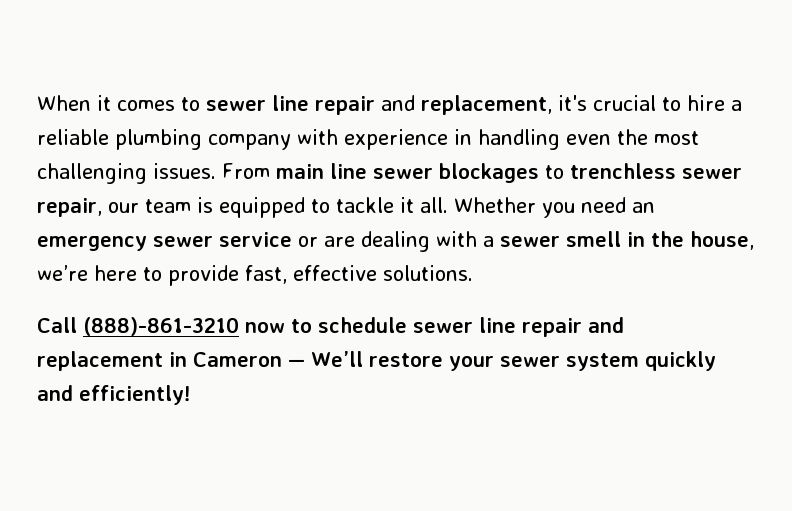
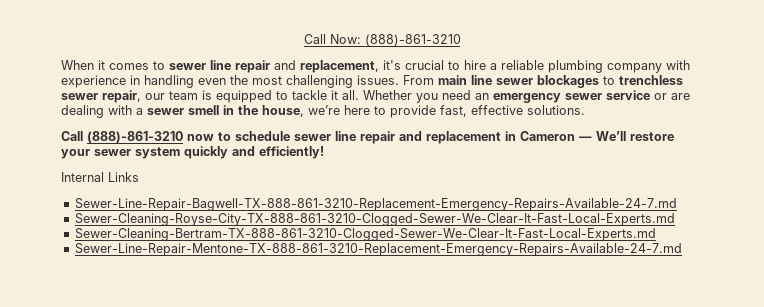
+ Call Now: (888)-861-3210
+ Internal Links
+ Sewer-Line-Repair-Bagwell-TX-888-861-3210-Replacement-Emergency-Repairs-Available-24-7.md
+ Sewer-Cleaning-Royse-City-TX-888-861-3210-Clogged-Sewer-We-Clear-It-Fast-Local-Experts.md
+ Sewer-Cleaning-Bertram-TX-888-861-3210-Clogged-Sewer-We-Clear-It-Fast-Local-Experts.md
+ Sewer-Line-Repair-Mentone-TX-888-861-3210-Replacement-Emergency-Repairs-Available-24-7.md

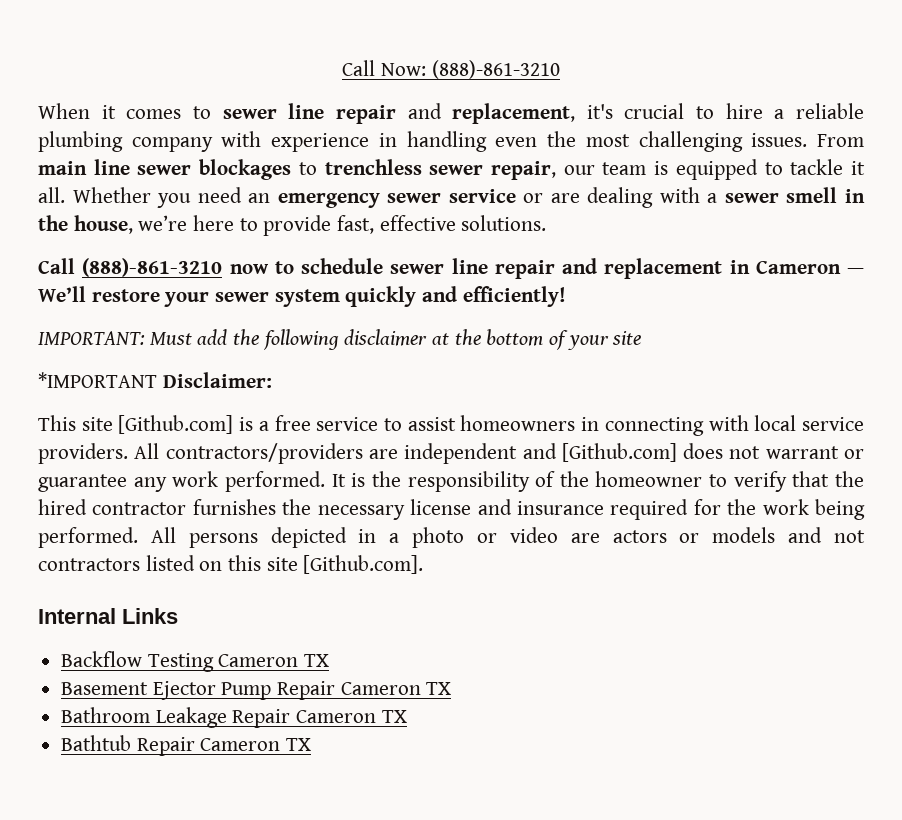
+ IMPORTANT: Must add the following disclaimer at the bottom of your site
+ *IMPORTANT Disclaimer:
+ This site [Github.com] is a free service to assist homeowners in connecting with local service providers. All contractors/providers are independent and [Github.com] does not warrant or guarantee any work performed. It is the responsibility of the homeowner to verify that the hired contractor furnishes the necessary license and insurance required for the work being performed. All persons depicted in a photo or video are actors or models and not contractors listed on this site [Github.com].
  Internal Links
- Sewer-Line-Repair-Bagwell-TX-888-861-3210-Replacement-Emergency-Repairs-Available-24-7.md
- Sewer-Cleaning-Royse-City-TX-888-861-3210-Clogged-Sewer-We-Clear-It-Fast-Local-Experts.md
- Sewer-Cleaning-Bertram-TX-888-861-3210-Clogged-Sewer-We-Clear-It-Fast-Local-Experts.md
- Sewer-Line-Repair-Mentone-TX-888-861-3210-Replacement-Emergency-Repairs-Available-24-7.md
+ Backflow Testing Cameron TX
+ Basement Ejector Pump Repair Cameron TX
+ Bathroom Leakage Repair Cameron TX
+ Bathtub Repair Cameron TX

